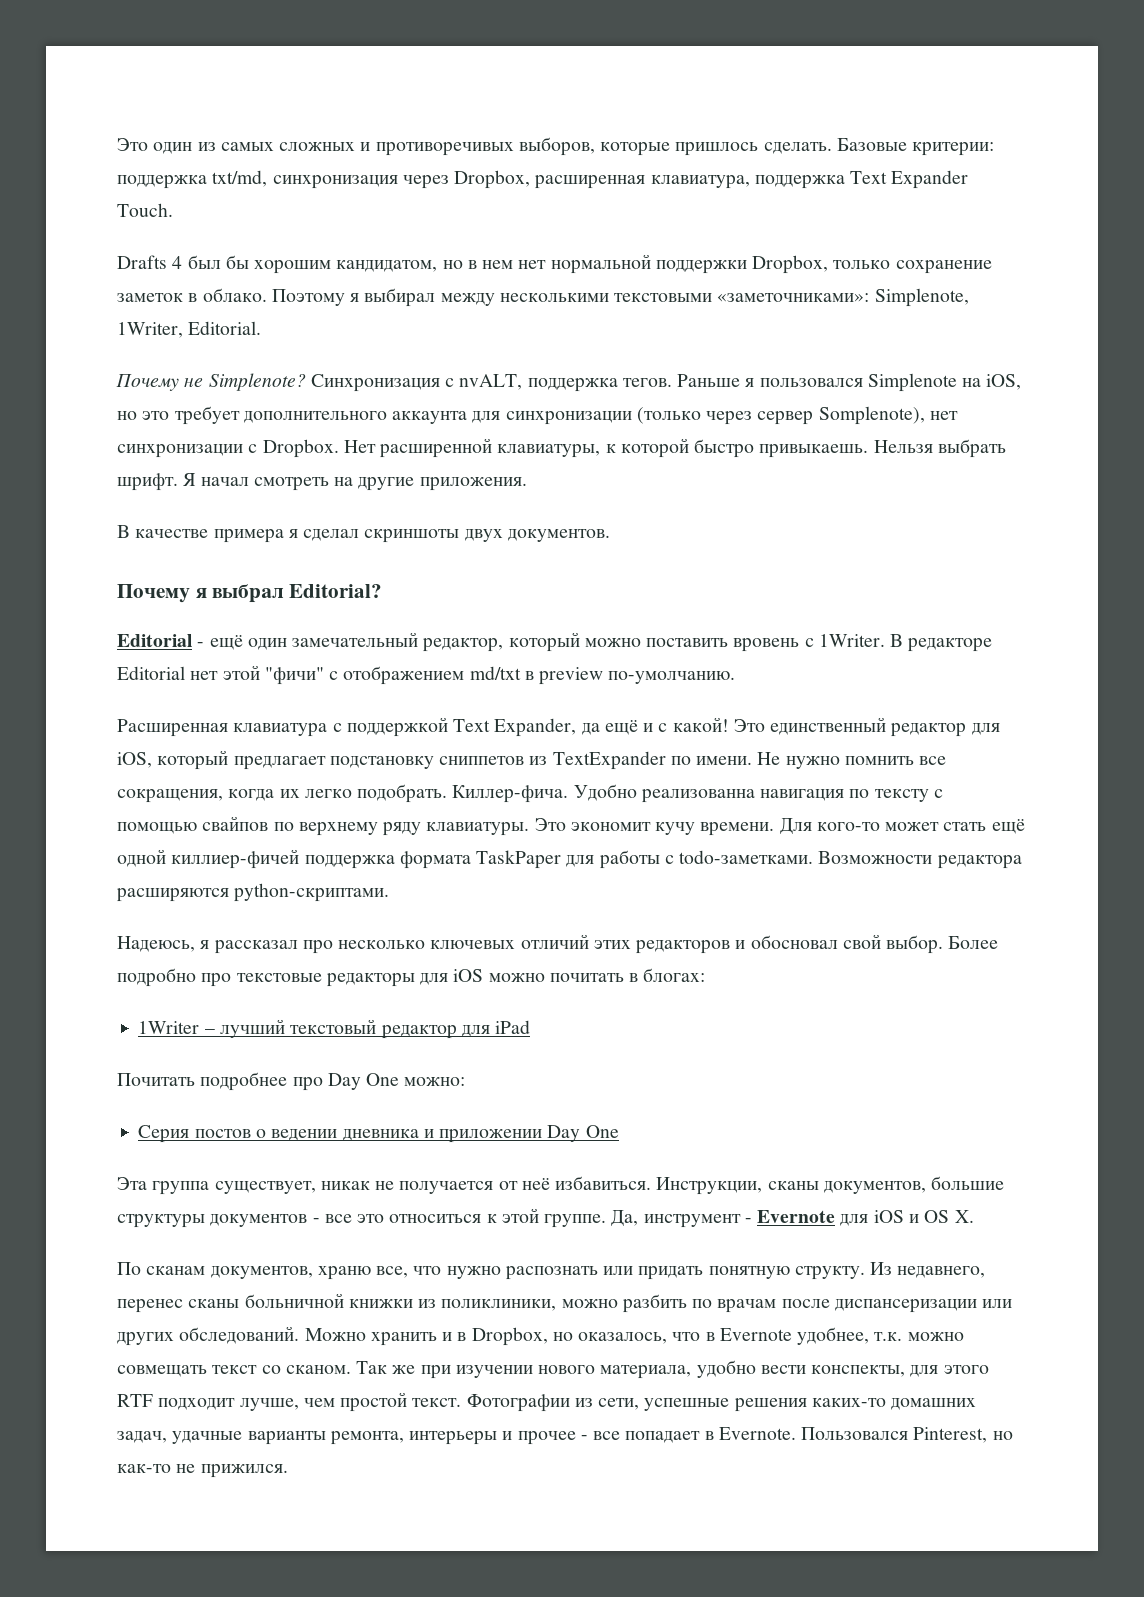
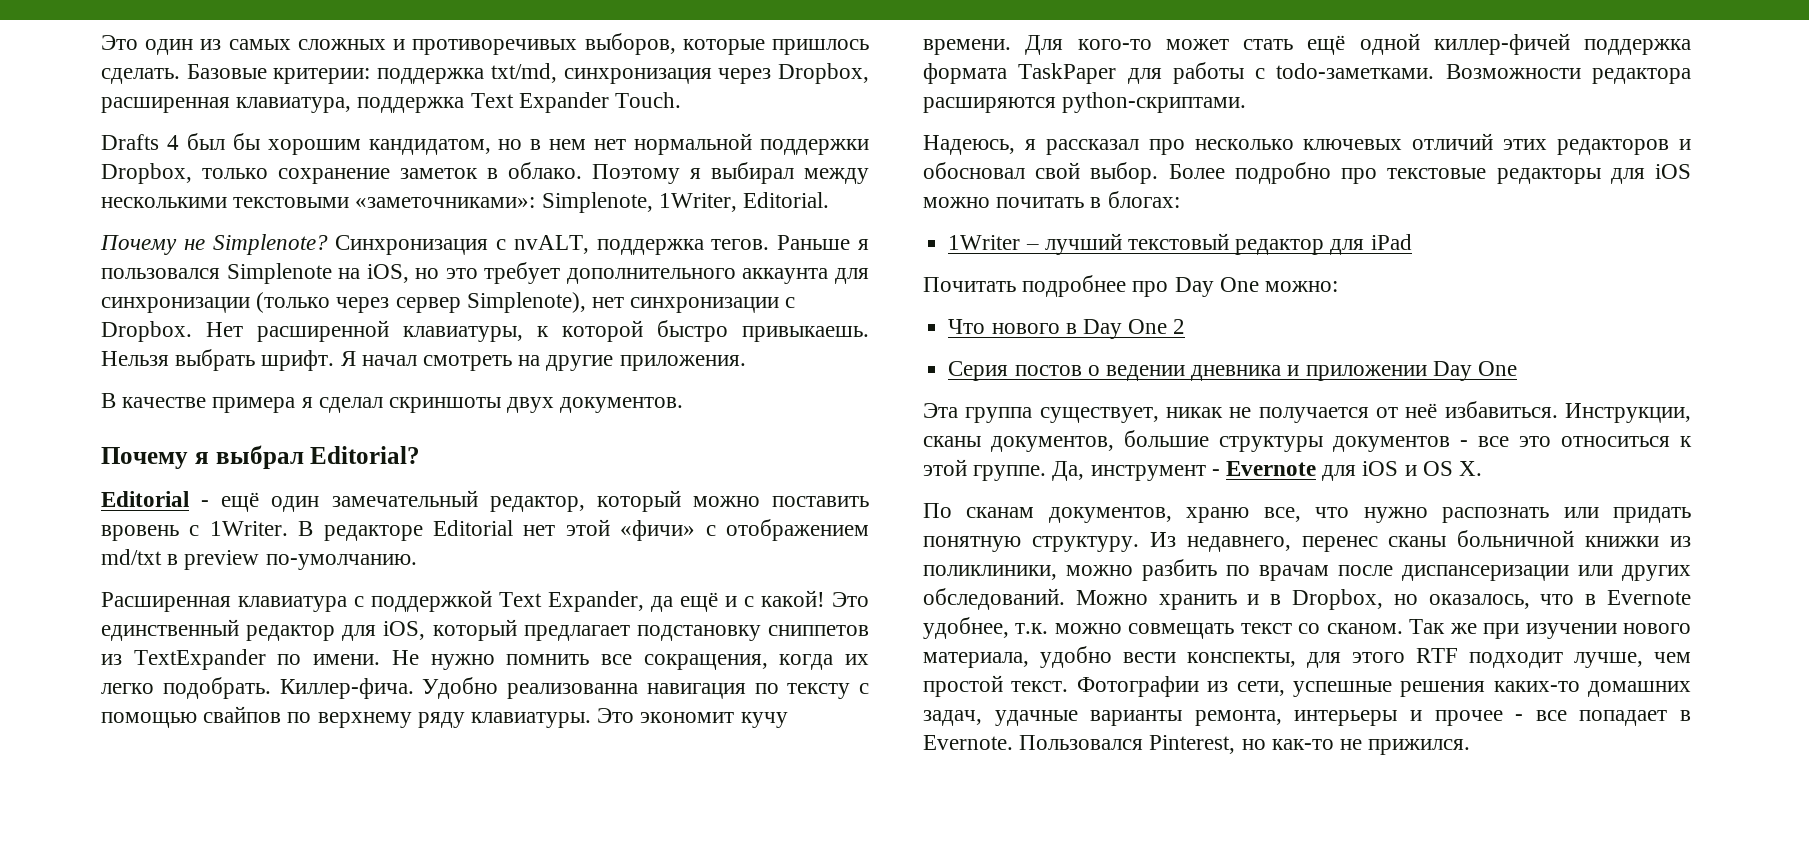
- Раньше я пользовался Simplenote на iOS, но это требует дополнительного аккаунта для синхронизации (только через сервер Somplenote), нет синхронизации с Dropbox.
+ Раньше я пользовался Simplenote на iOS, но это требует дополнительного аккаунта для синхронизации (только через сервер Simplenote), нет синхронизации с Dropbox.
- В редакторе Editorial нет этой "фичи" с отображением md/txt в preview по-умолчанию.
+ В редакторе Editorial нет этой «фичи» с отображением md/txt в preview по-умолчанию.
- Для кого-то может стать ещё одной киллиер-фичей поддержка формата TaskPaper для работы с todo-заметками.
+ Для кого-то может стать ещё одной киллер-фичей поддержка формата TaskPaper для работы с todo-заметками.
+ Что нового в Day One 2
- По сканам документов, храню все, что нужно распознать или придать понятную структу.
+ По сканам документов, храню все, что нужно распознать или придать понятную структуру.

